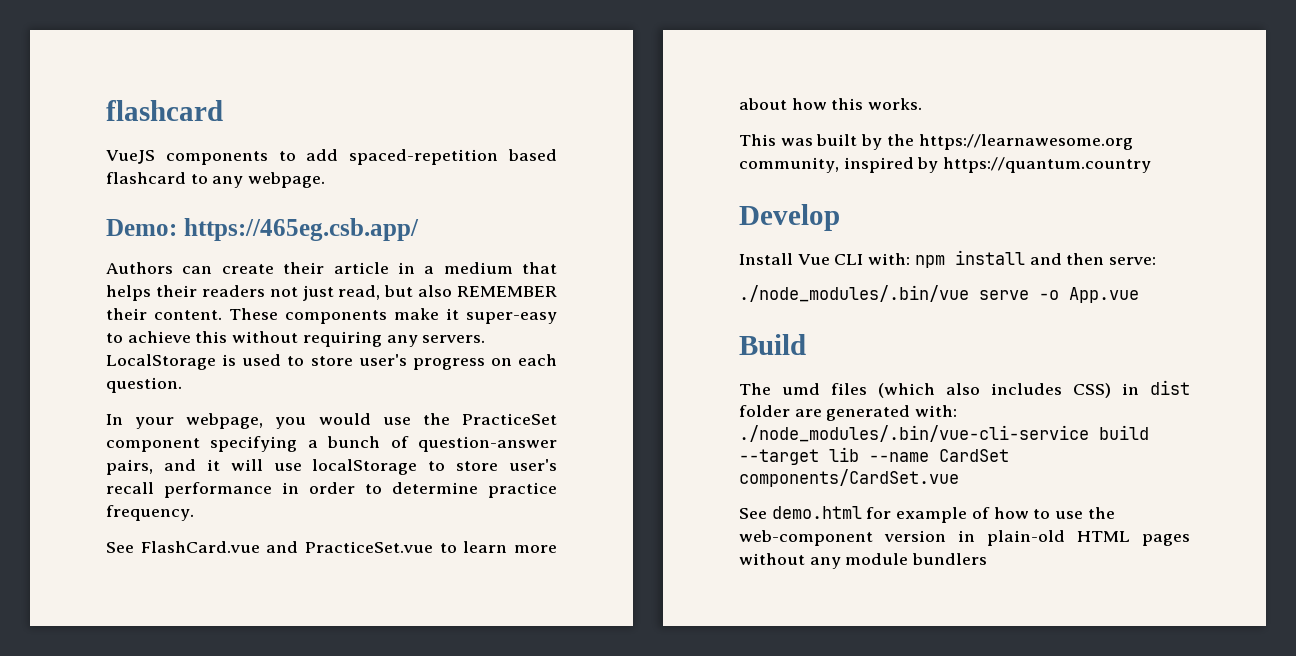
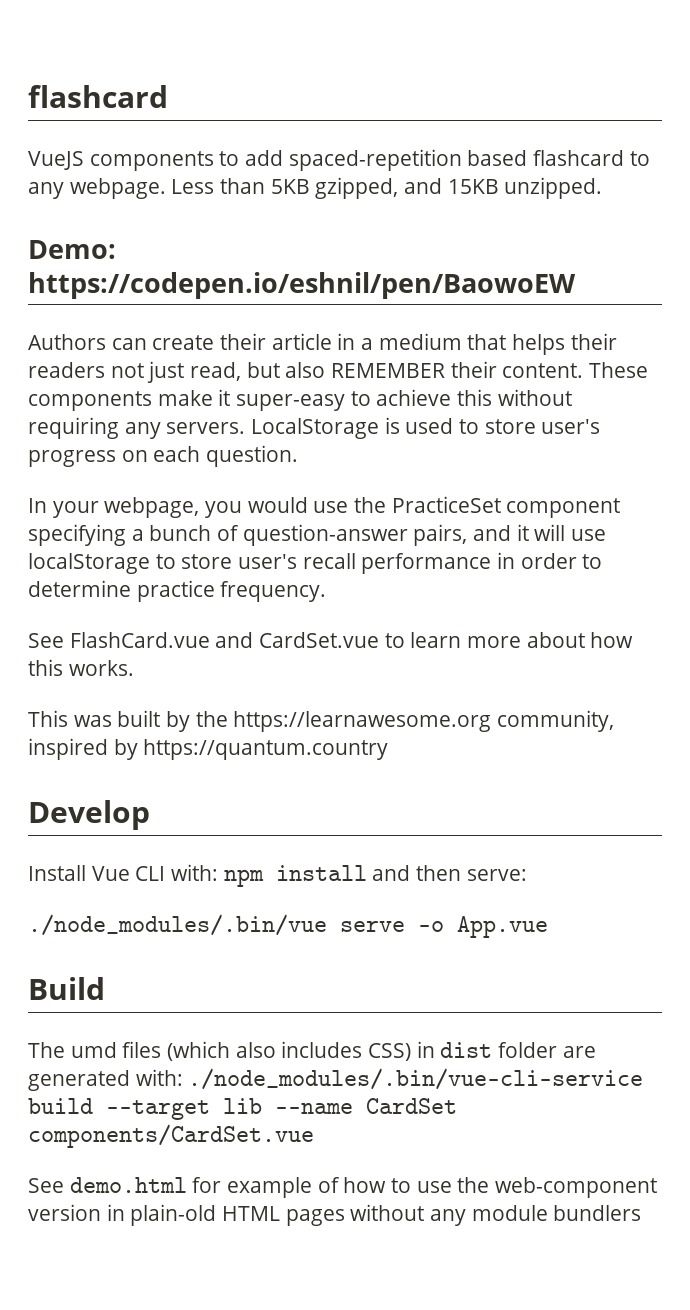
+ Less than 5KB gzipped, and 15KB unzipped.
- Demo: https://465eg.csb.app/
+ Demo: https://codepen.io/eshnil/pen/BaowoEW
- See FlashCard.vue and PracticeSet.vue to learn more about how this works.
+ See FlashCard.vue and CardSet.vue to learn more about how this works.

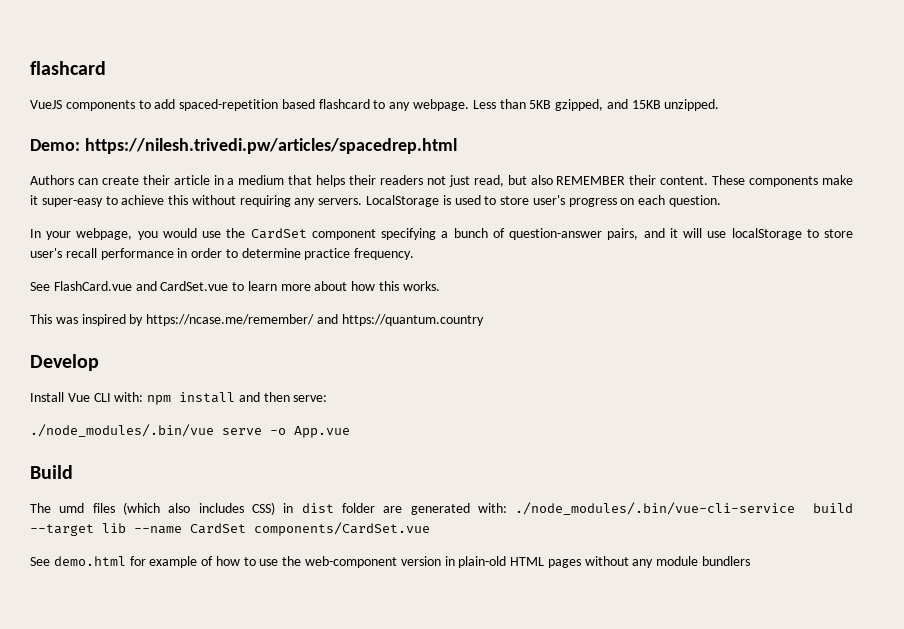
- Demo: https://codepen.io/eshnil/pen/BaowoEW
+ Demo: https://nilesh.trivedi.pw/articles/spacedrep.html
- In your webpage, you would use the PracticeSet component specifying a bunch of question-answer pairs, and it will use localStorage to store user's recall performance in order to determine practice frequency.
+ In your webpage, you would use the CardSet component specifying a bunch of question-answer pairs, and it will use localStorage to store user's recall performance in order to determine practice frequency.
- This was built by the https://learnawesome.org community, inspired by https://quantum.country
+ This was inspired by https://ncase.me/remember/ and https://quantum.country

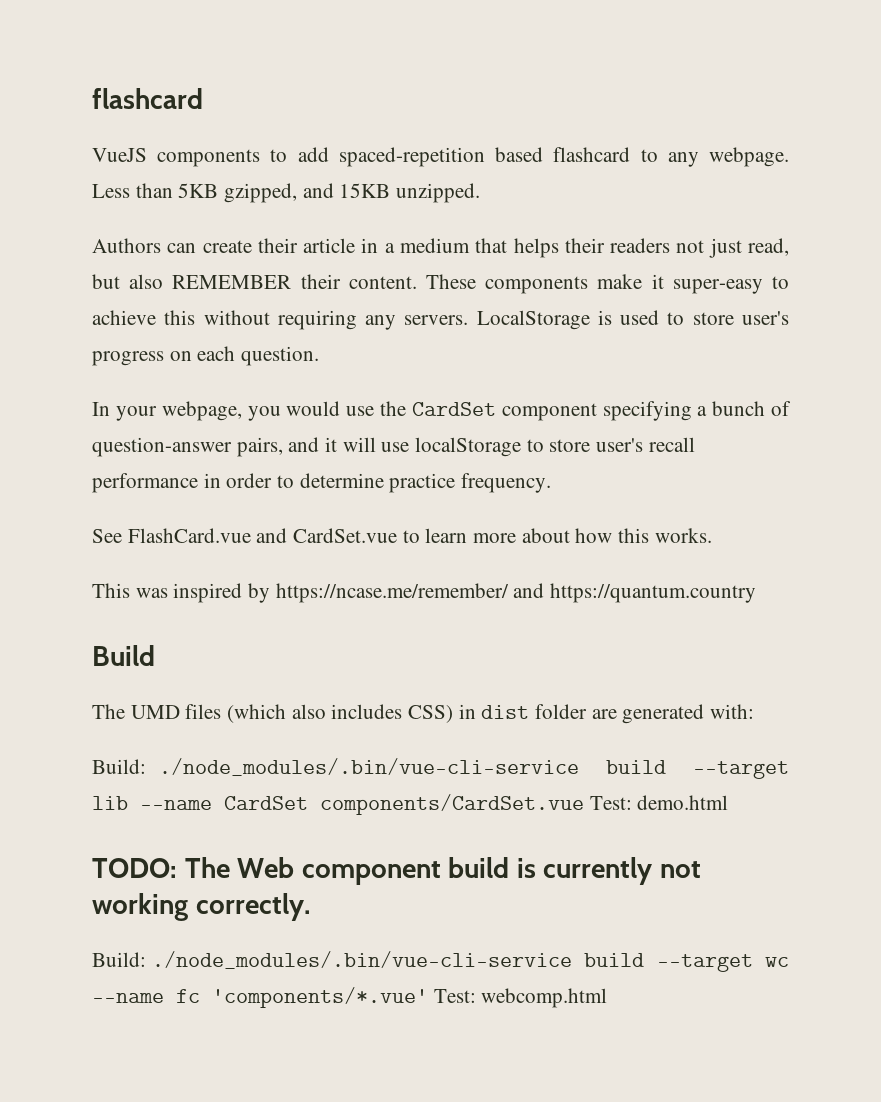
- Demo: https://nilesh.trivedi.pw/articles/spacedrep.html
- Develop
- Install Vue CLI with: npm install and then serve:
- ./node_modules/.bin/vue serve -o App.vue
- The umd files (which also includes CSS) in dist folder are generated with: ./node_modules/.bin/vue-cli-service build --target lib --name CardSet components/CardSet.vue
- See demo.html for example of how to use the web-component version in plain-old HTML pages without any module bundlers
+ The UMD files (which also includes CSS) in dist folder are generated with:
+ Build: ./node_modules/.bin/vue-cli-service build --target lib --name CardSet components/CardSet.vue Test: demo.html
+ TODO: The Web component build is currently not working correctly.
+ Build: ./node_modules/.bin/vue-cli-service build --target wc --name fc 'components/*.vue' Test: webcomp.html

